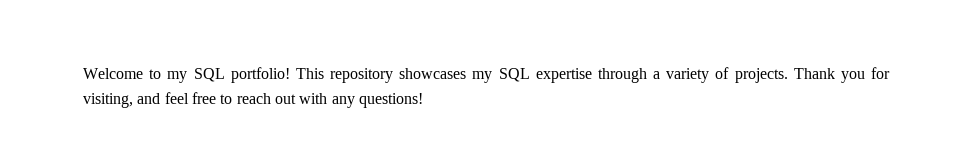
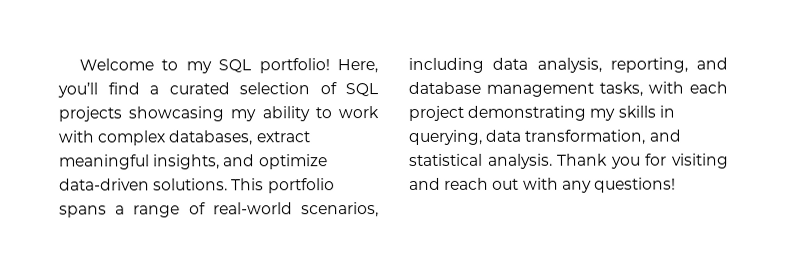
- This repository showcases my SQL expertise through a variety of projects. Thank you for visiting, and feel free to reach out with any questions!
+ Here, you’ll find a curated selection of SQL projects showcasing my ability to work with complex databases, extract meaningful insights, and optimize data-driven solutions. This portfolio spans a range of real-world scenarios, including data analysis, reporting, and database management tasks, with each project demonstrating my skills in querying, data transformation, and statistical analysis. Thank you for visiting and reach out with any questions!

